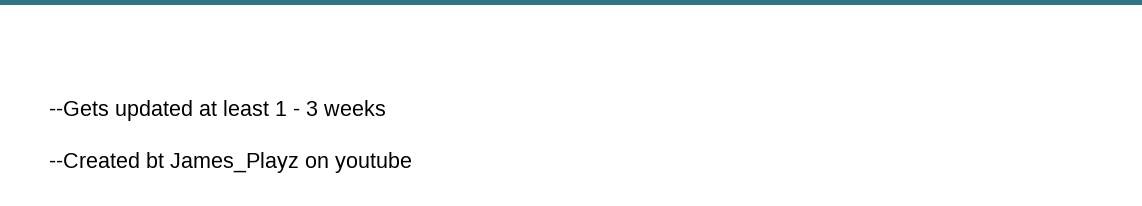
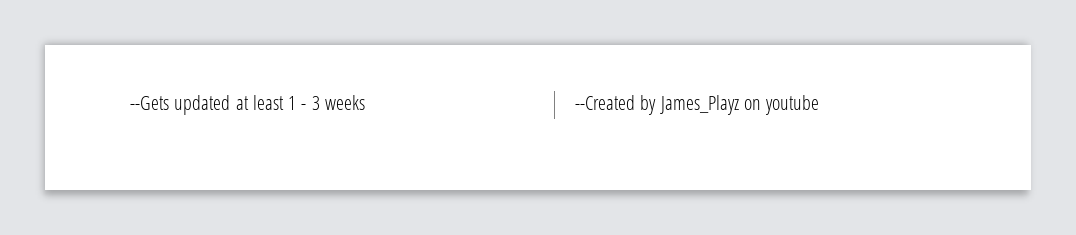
- --Created bt James_Playz on youtube
+ --Created by James_Playz on youtube

